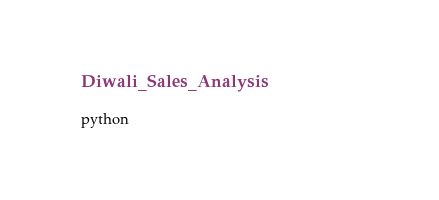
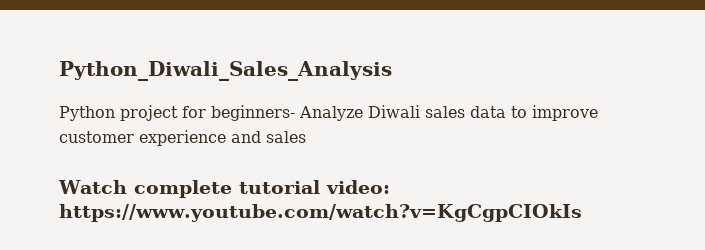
- Diwali_Sales_Analysis
- python
+ Python_Diwali_Sales_Analysis
+ Python project for beginners- Analyze Diwali sales data to improve customer experience and sales
+ Watch complete tutorial video: https://www.youtube.com/watch?v=KgCgpCIOkIs

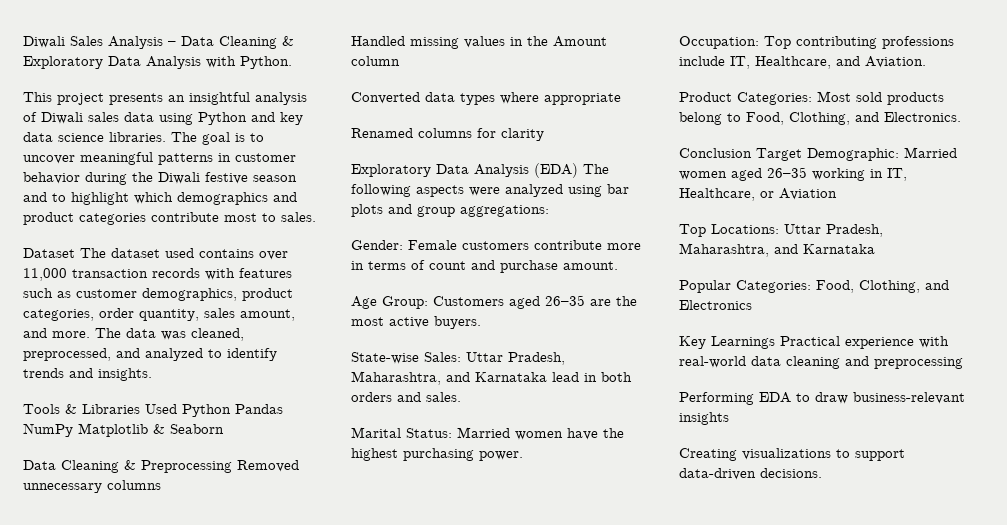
- Python_Diwali_Sales_Analysis
- Python project for beginners- Analyze Diwali sales data to improve customer experience and sales
- Watch complete tutorial video: https://www.youtube.com/watch?v=KgCgpCIOkIs
+ Diwali Sales Analysis – Data Cleaning & Exploratory Data Analysis with Python.
+ This project presents an insightful analysis of Diwali sales data using Python and key data science libraries. The goal is to uncover meaningful patterns in customer behavior during the Diwali festive season and to highlight which demographics and product categories contribute most to sales.
+ Dataset The dataset used contains over 11,000 transaction records with features such as customer demographics, product categories, order quantity, sales amount, and more. The data was cleaned, preprocessed, and analyzed to identify trends and insights.
+ Tools & Libraries Used Python Pandas NumPy Matplotlib & Seaborn
+ Data Cleaning & Preprocessing Removed unnecessary columns
+ Handled missing values in the Amount column
+ Converted data types where appropriate
+ Renamed columns for clarity
+ Exploratory Data Analysis (EDA) The following aspects were analyzed using bar plots and group aggregations:
+ Gender: Female customers contribute more in terms of count and purchase amount.
+ Age Group: Customers aged 26–35 are the most active buyers.
+ State-wise Sales: Uttar Pradesh, Maharashtra, and Karnataka lead in both orders and sales.
+ Marital Status: Married women have the highest purchasing power.
+ Occupation: Top contributing professions include IT, Healthcare, and Aviation.
+ Product Categories: Most sold products belong to Food, Clothing, and Electronics.
+ Conclusion Target Demographic: Married women aged 26–35 working in IT, Healthcare, or Aviation
+ Top Locations: Uttar Pradesh, Maharashtra, and Karnataka
+ Popular Categories: Food, Clothing, and Electronics
+ Key Learnings Practical experience with real-world data cleaning and preprocessing
+ Performing EDA to draw business-relevant insights
+ Creating visualizations to support data-driven decisions.

